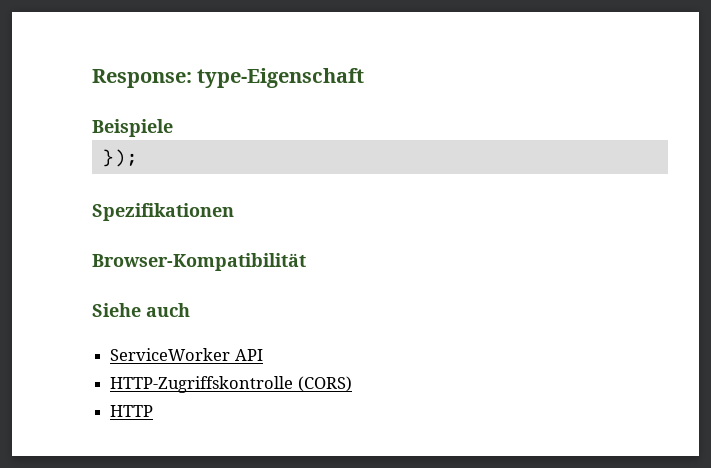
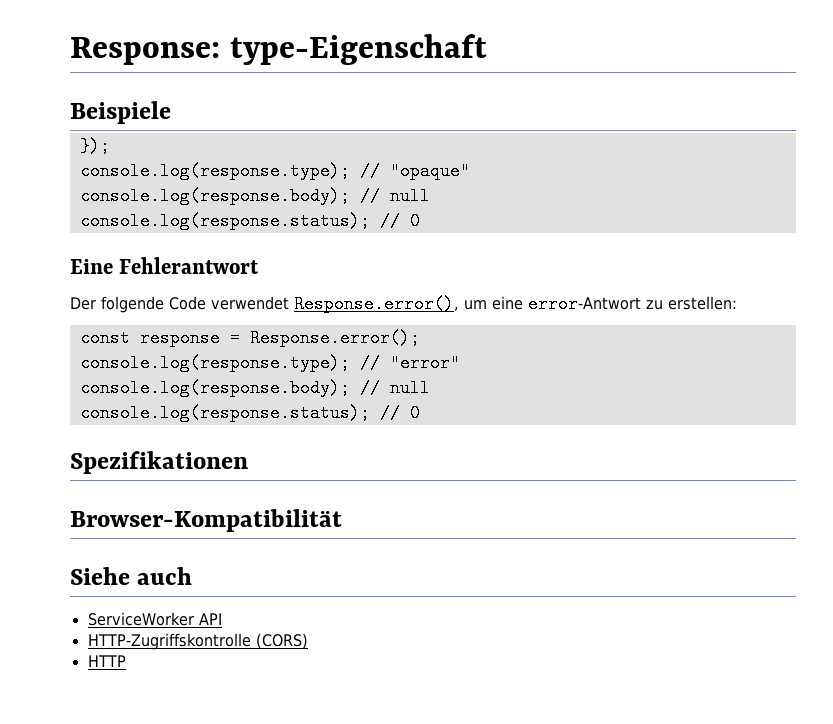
+ console.log(response.type); // "opaque"
+ console.log(response.body); // null
+ console.log(response.status); // 0
+ Eine Fehlerantwort
+ Der folgende Code verwendet Response.error(), um eine error-Antwort zu erstellen:
+ const response = Response.error();
+ console.log(response.type); // "error"
+ console.log(response.body); // null
+ console.log(response.status); // 0

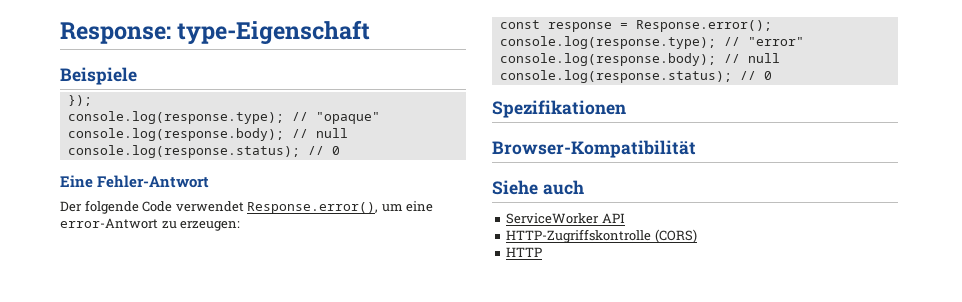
- Eine Fehlerantwort
+ Eine Fehler-Antwort
- Der folgende Code verwendet Response.error(), um eine error-Antwort zu erstellen:
+ Der folgende Code verwendet Response.error(), um eine error-Antwort zu erzeugen:

